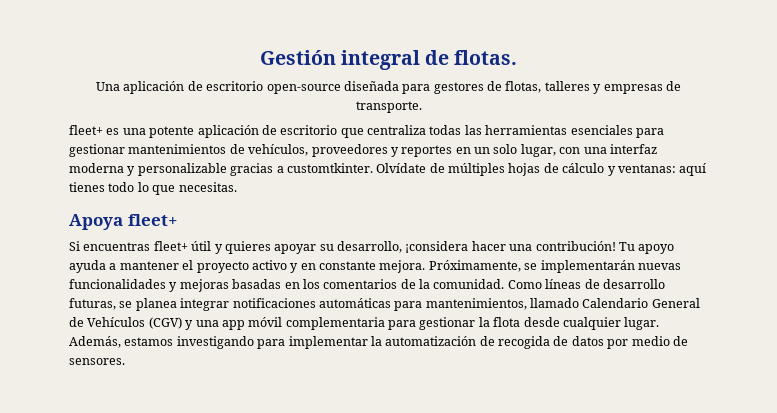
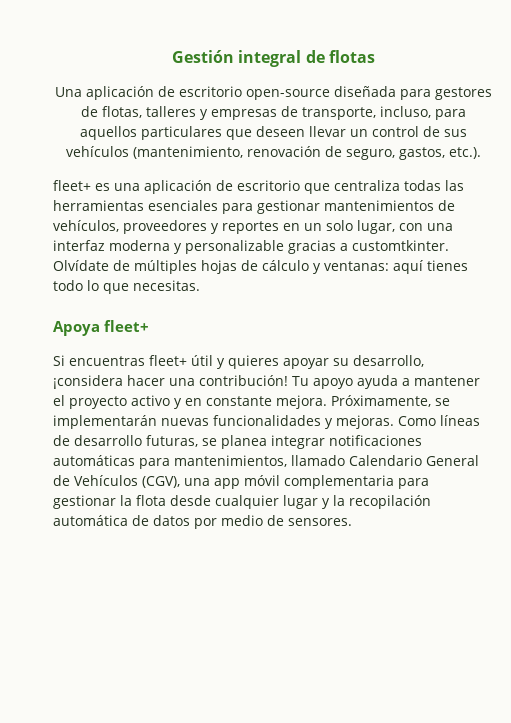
- Gestión integral de flotas.
+ Gestión integral de flotas
- Una aplicación de escritorio open-source diseñada para gestores de flotas, talleres y empresas de transporte.
+ Una aplicación de escritorio open-source diseñada para gestores de flotas, talleres y empresas de transporte, incluso, para aquellos particulares que deseen llevar un control de sus vehículos (mantenimiento, renovación de seguro, gastos, etc.).
- fleet+ es una potente aplicación de escritorio que centraliza todas las herramientas esenciales para gestionar mantenimientos de vehículos, proveedores y reportes en un solo lugar, con una interfaz moderna y personalizable gracias a customtkinter.
+ fleet+ es una aplicación de escritorio que centraliza todas las herramientas esenciales para gestionar mantenimientos de vehículos, proveedores y reportes en un solo lugar, con una interfaz moderna y personalizable gracias a customtkinter.
- Próximamente, se implementarán nuevas funcionalidades y mejoras basadas en los comentarios de la comunidad.
+ Próximamente, se implementarán nuevas funcionalidades y mejoras.
- Como líneas de desarrollo futuras, se planea integrar notificaciones automáticas para mantenimientos, llamado Calendario General de Vehículos (CGV) y una app móvil complementaria para gestionar la flota desde cualquier lugar. Además, estamos investigando para implementar la automatización de recogida de datos por medio de sensores.
+ Como líneas de desarrollo futuras, se planea integrar notificaciones automáticas para mantenimientos, llamado Calendario General de Vehículos (CGV), una app móvil complementaria para gestionar la flota desde cualquier lugar y la recopilación automática de datos por medio de sensores.

